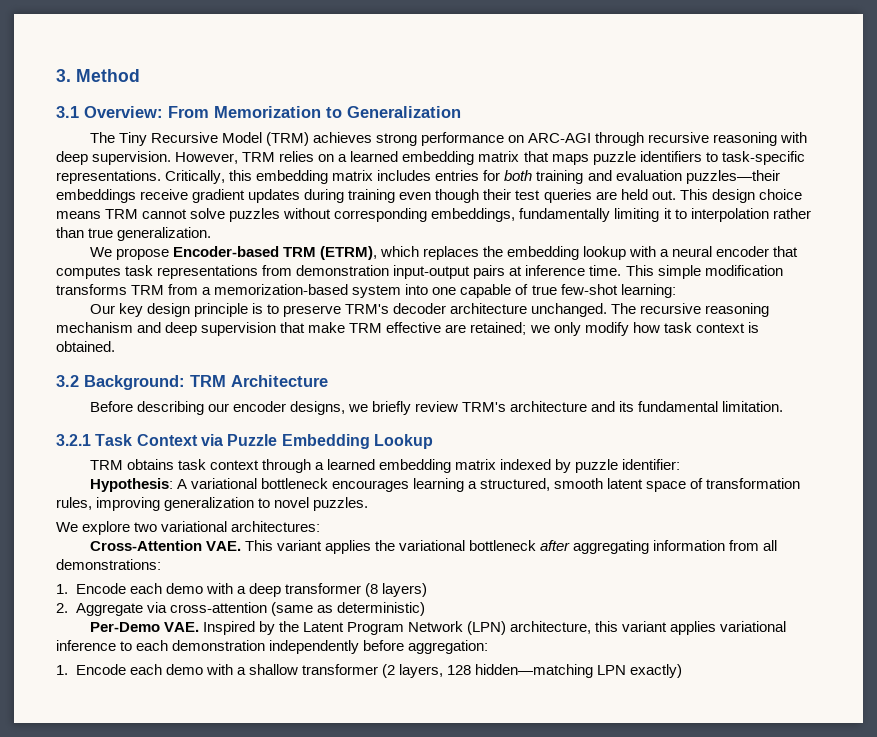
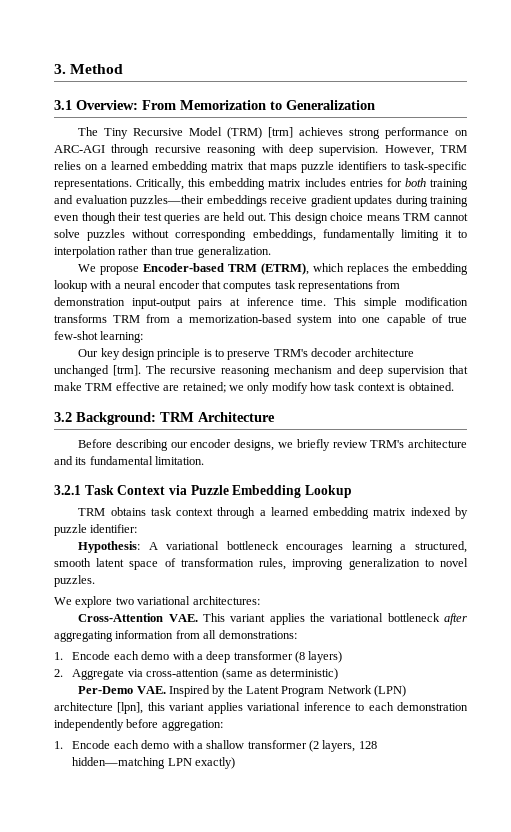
- The Tiny Recursive Model (TRM) achieves strong performance on ARC-AGI through recursive reasoning with deep supervision.
+ The Tiny Recursive Model (TRM) [trm] achieves strong performance on ARC-AGI through recursive reasoning with deep supervision.
- Our key design principle is to preserve TRM's decoder architecture unchanged.
+ Our key design principle is to preserve TRM's decoder architecture unchanged [trm].
- Per-Demo VAE. Inspired by the Latent Program Network (LPN) architecture, this variant applies variational inference to each demonstration independently before aggregation:
+ Per-Demo VAE. Inspired by the Latent Program Network (LPN) architecture [lpn], this variant applies variational inference to each demonstration independently before aggregation:

